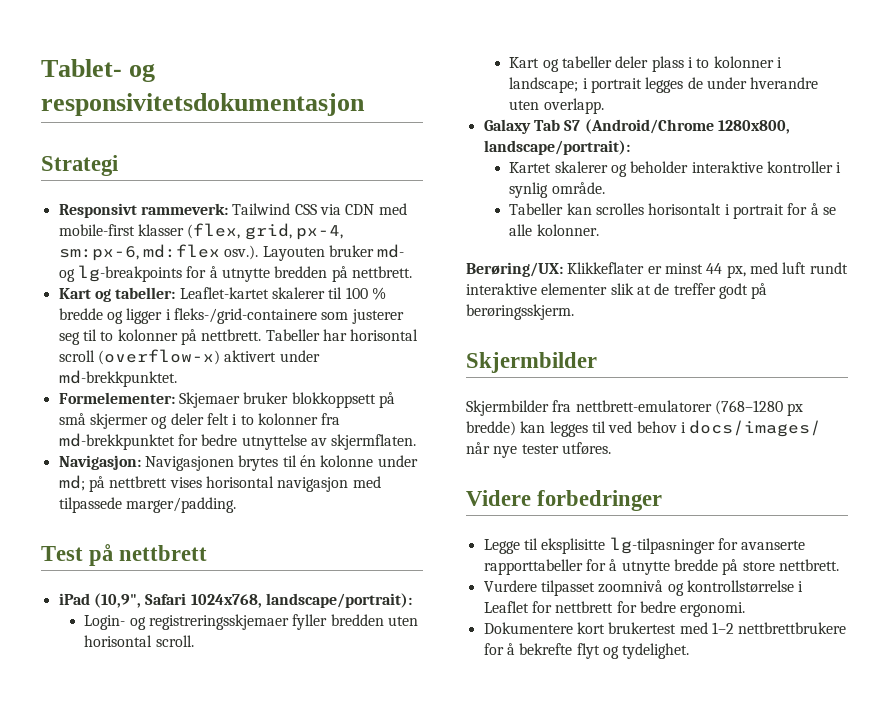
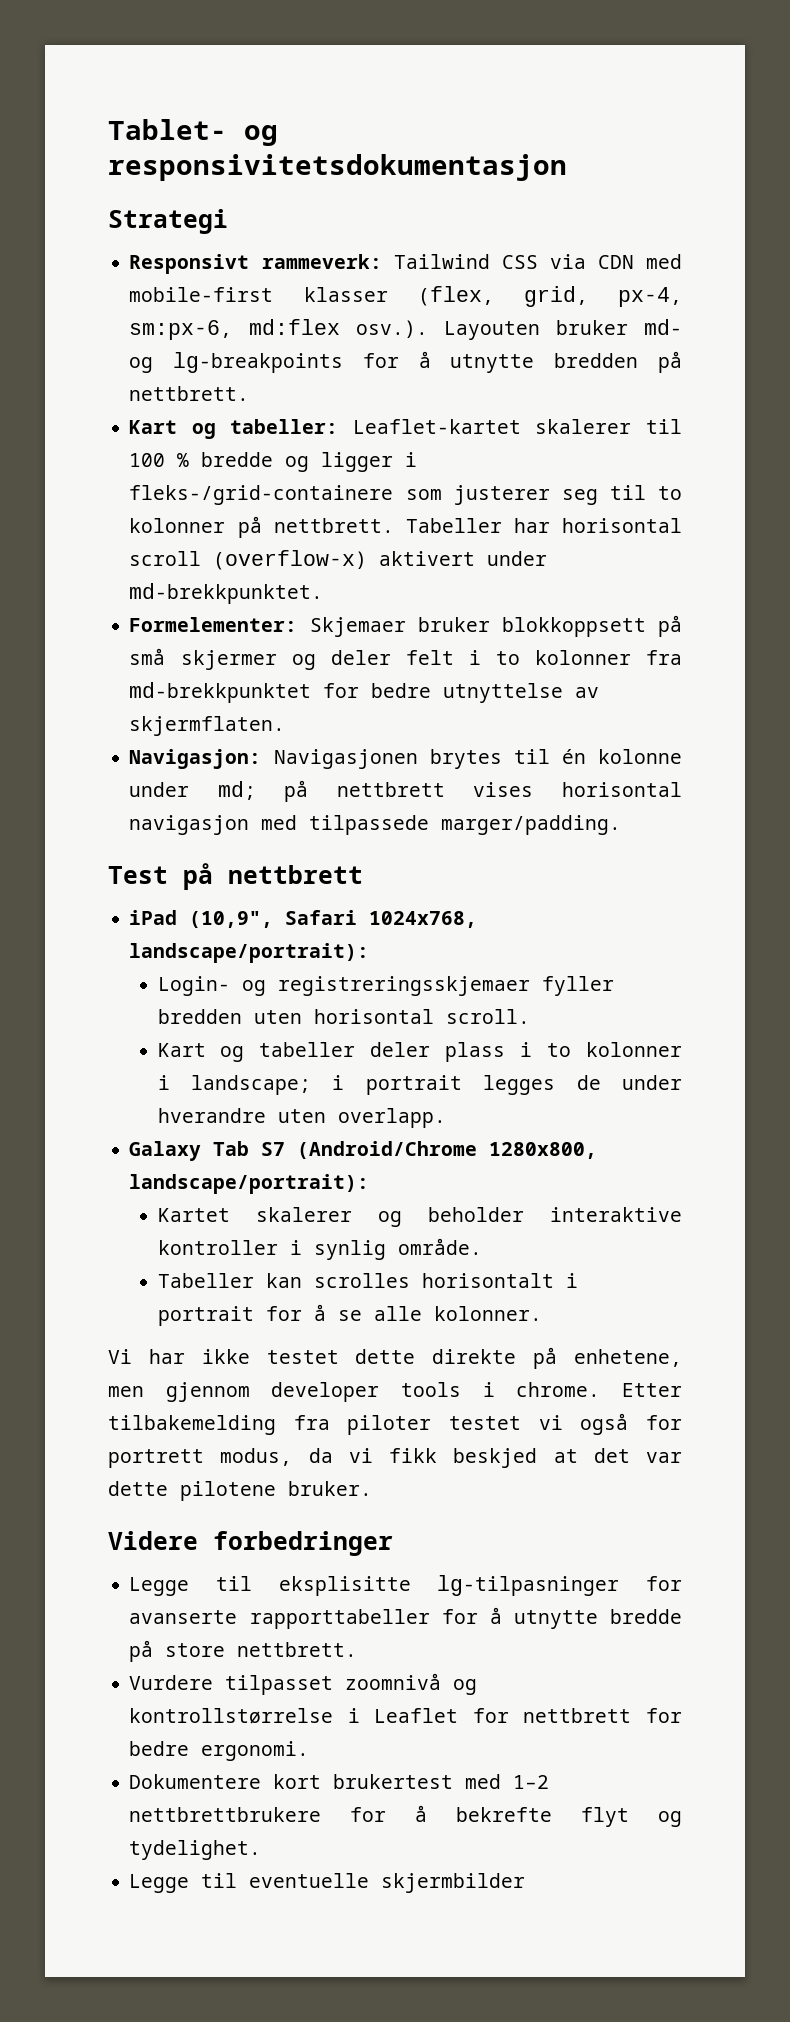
- Berøring/UX: Klikkeflater er minst 44 px, med luft rundt interaktive elementer slik at de treffer godt på berøringsskjerm.
- Skjermbilder
- Skjermbilder fra nettbrett-emulatorer (768–1280 px bredde) kan legges til ved behov i docs/images/ når nye tester utføres.
+ Vi har ikke testet dette direkte på enhetene, men gjennom developer tools i chrome. Etter tilbakemelding fra piloter testet vi også for portrett modus, da vi fikk beskjed at det var dette pilotene bruker.
+ Legge til eventuelle skjermbilder

